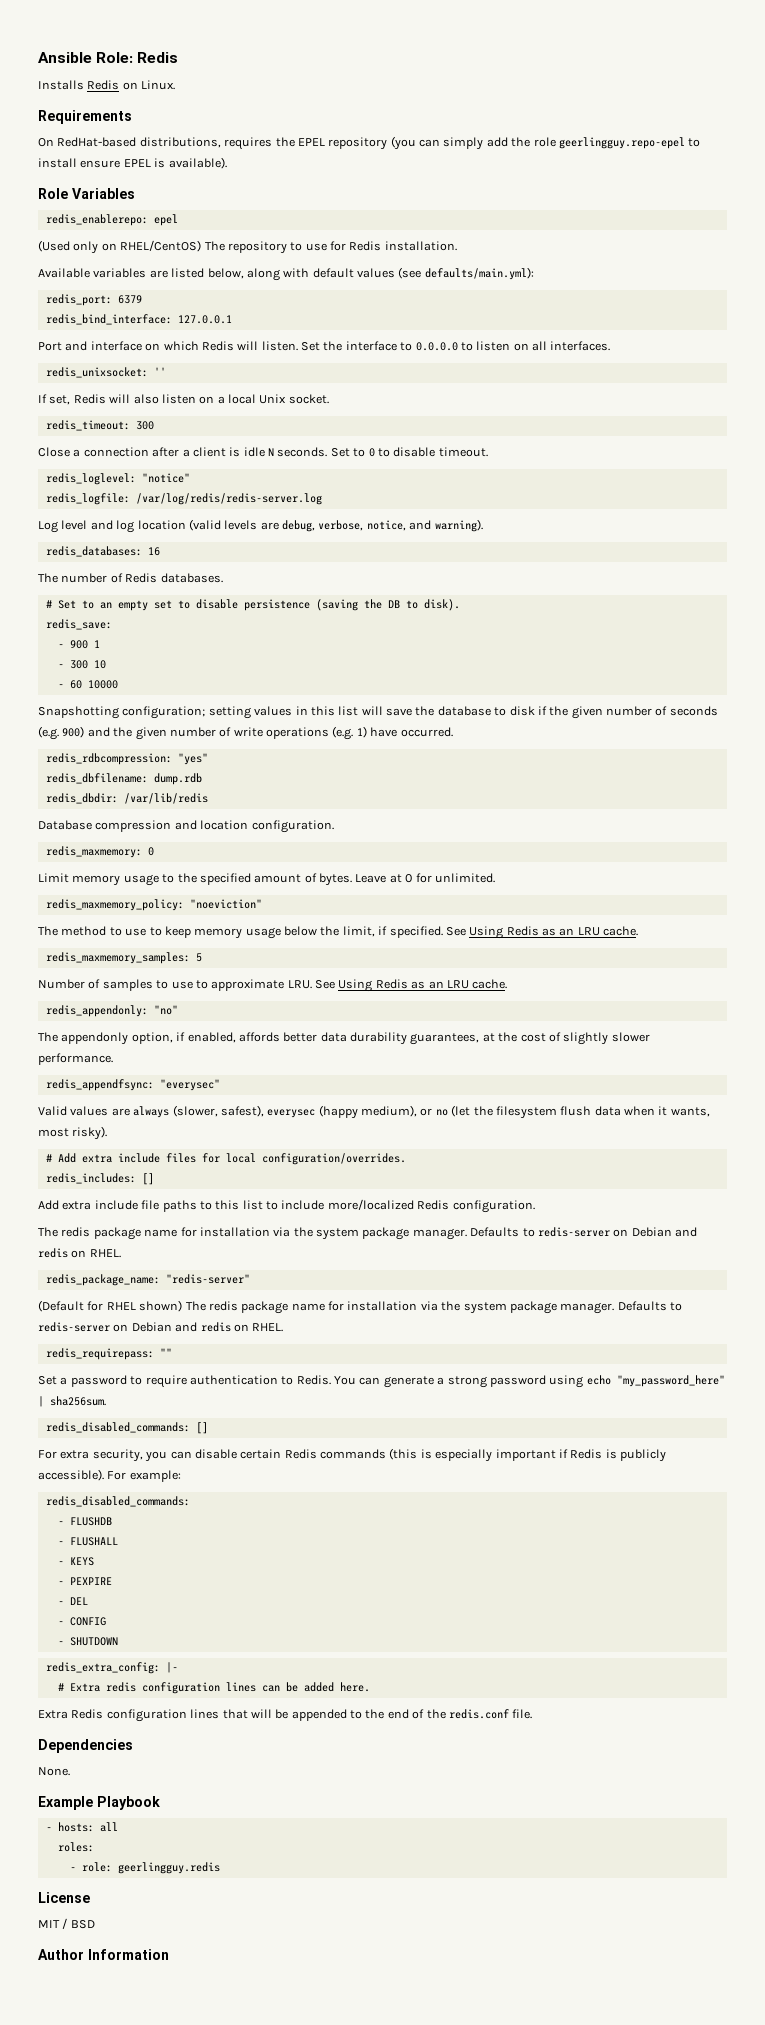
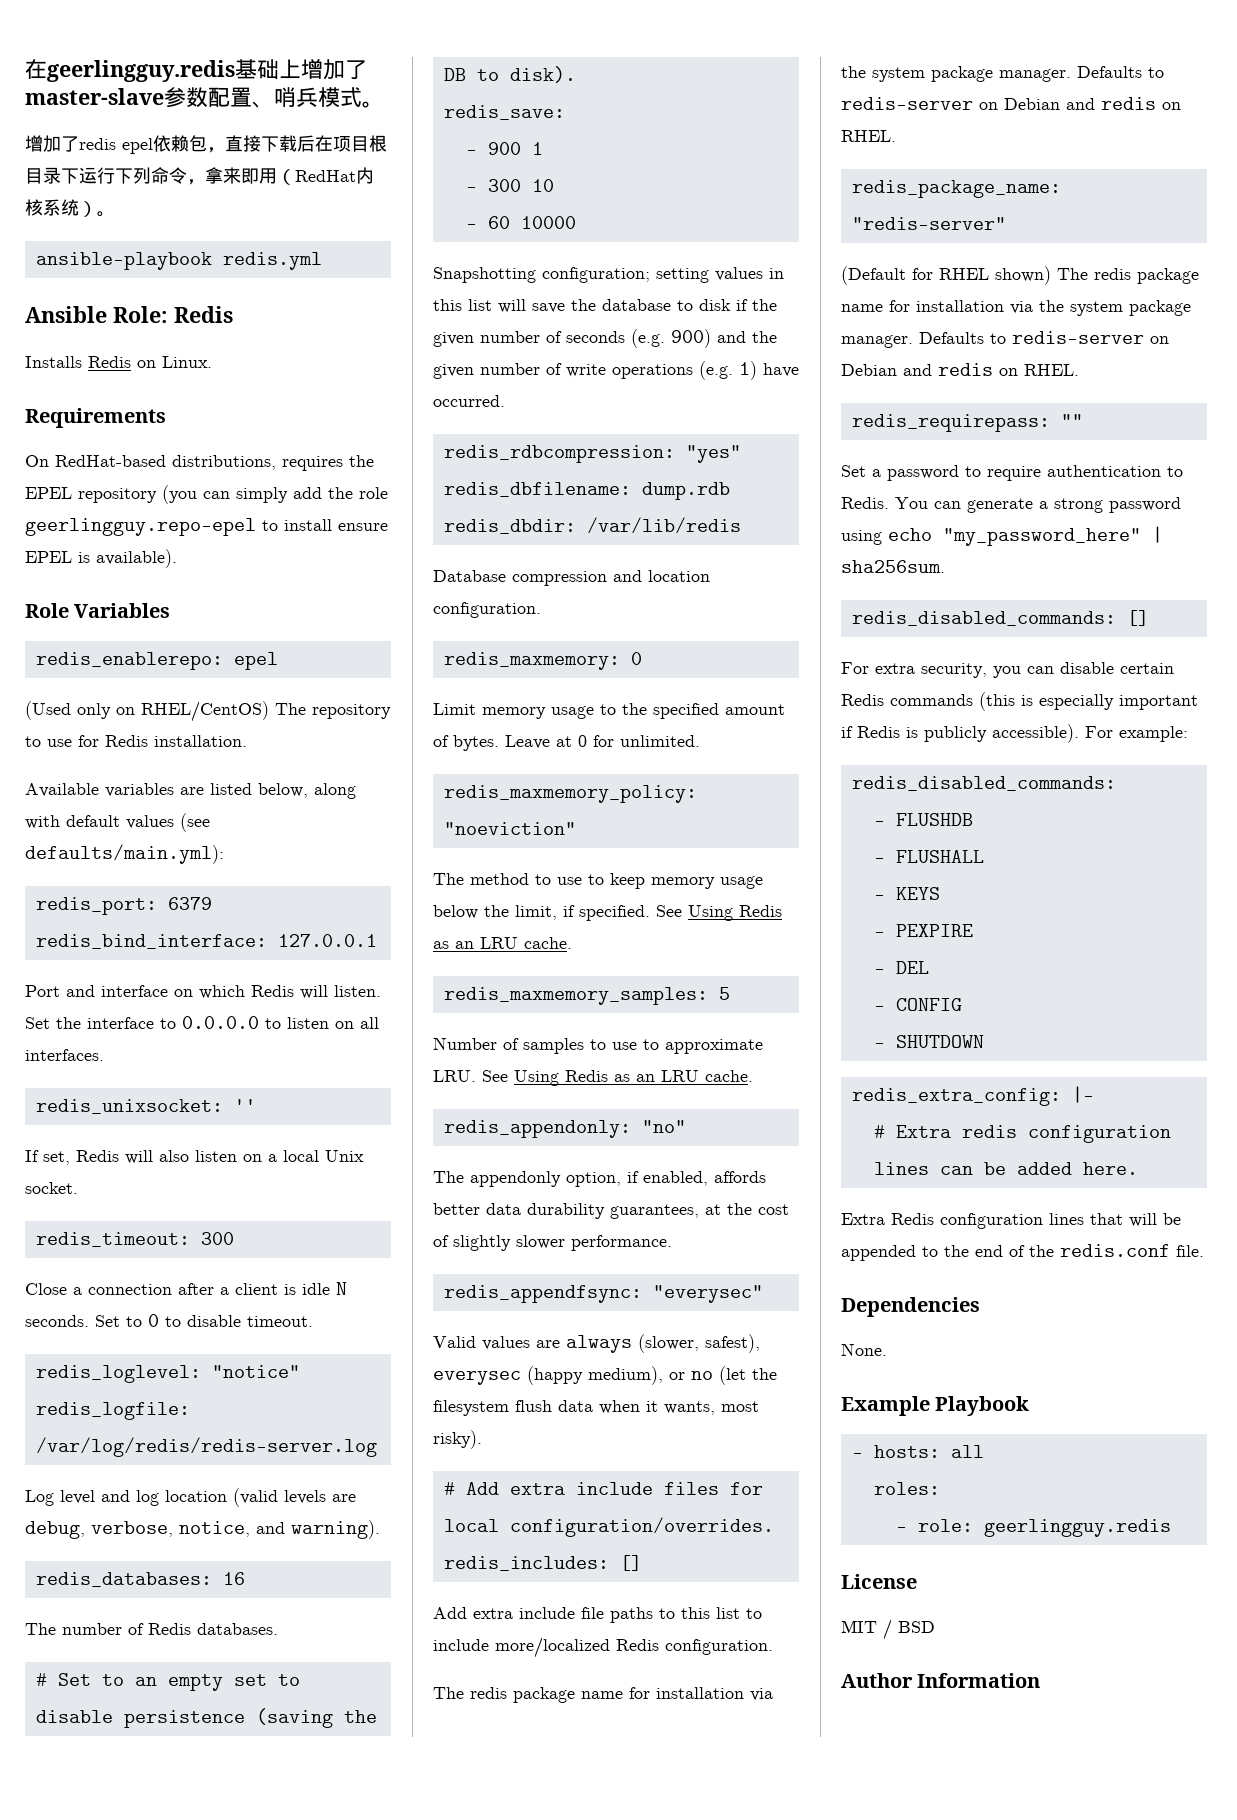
+ 在geerlingguy.redis基础上增加了master-slave参数配置、哨兵模式。
+ 增加了redis epel依赖包，直接下载后在项目根目录下运行下列命令，拿来即用（RedHat内核系统）。
+ ansible-playbook redis.yml

